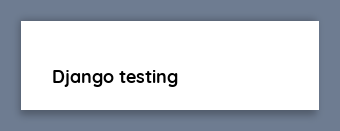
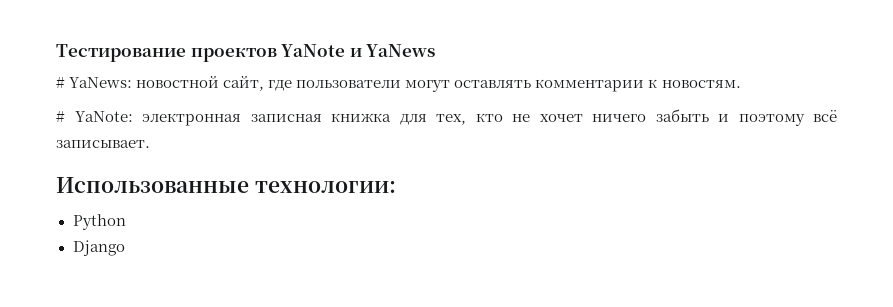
- Django testing
+ Тестирование проектов YaNote и YaNews
+ # YaNews: новостной сайт, где пользователи могут оставлять комментарии к новостям.
+ # YaNote: электронная записная книжка для тех, кто не хочет ничего забыть и поэтому всё записывает.
+ Использованные технологии:
+ Python
+ Django

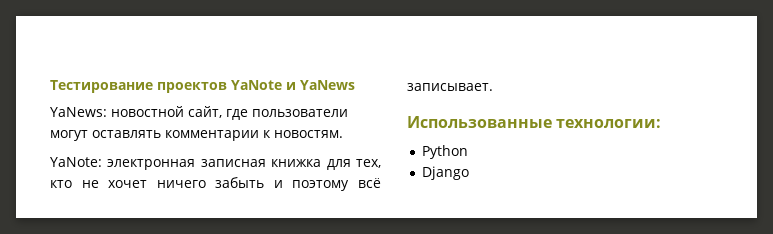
- # YaNews: новостной сайт, где пользователи могут оставлять комментарии к новостям.
+ YaNews: новостной сайт, где пользователи могут оставлять комментарии к новостям.
- # YaNote: электронная записная книжка для тех, кто не хочет ничего забыть и поэтому всё записывает.
+ YaNote: электронная записная книжка для тех, кто не хочет ничего забыть и поэтому всё записывает.

